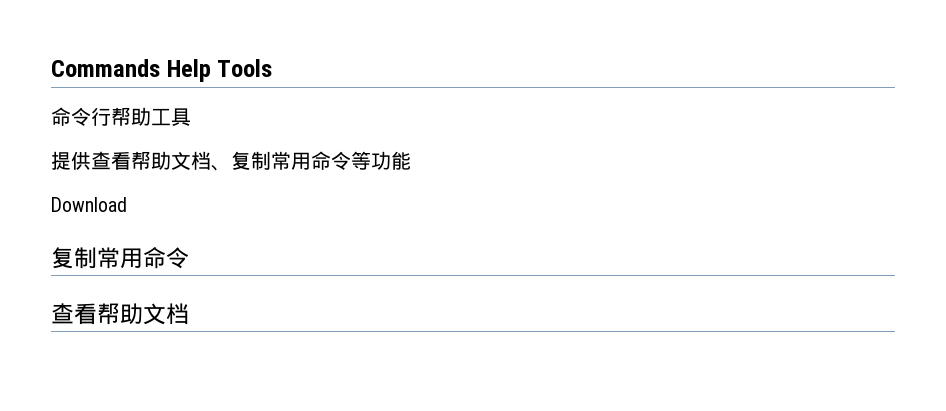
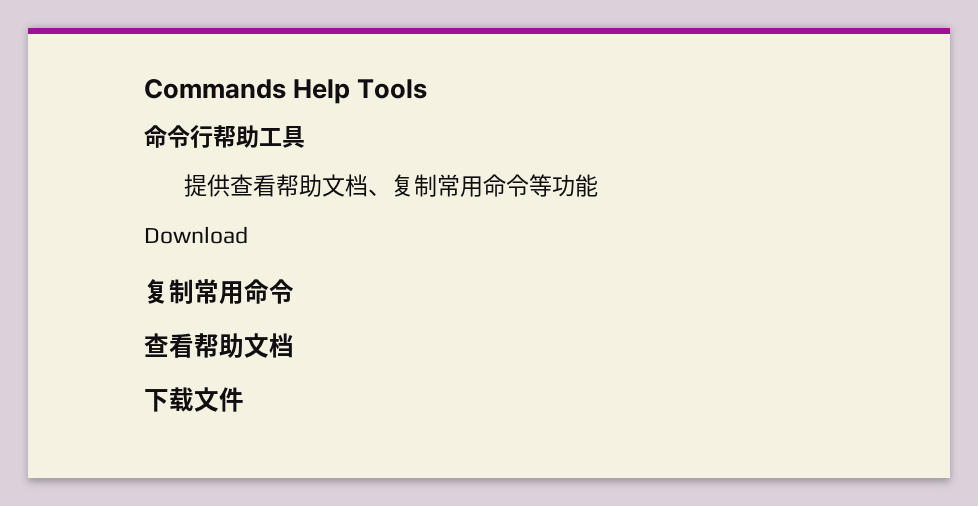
+ 下载文件

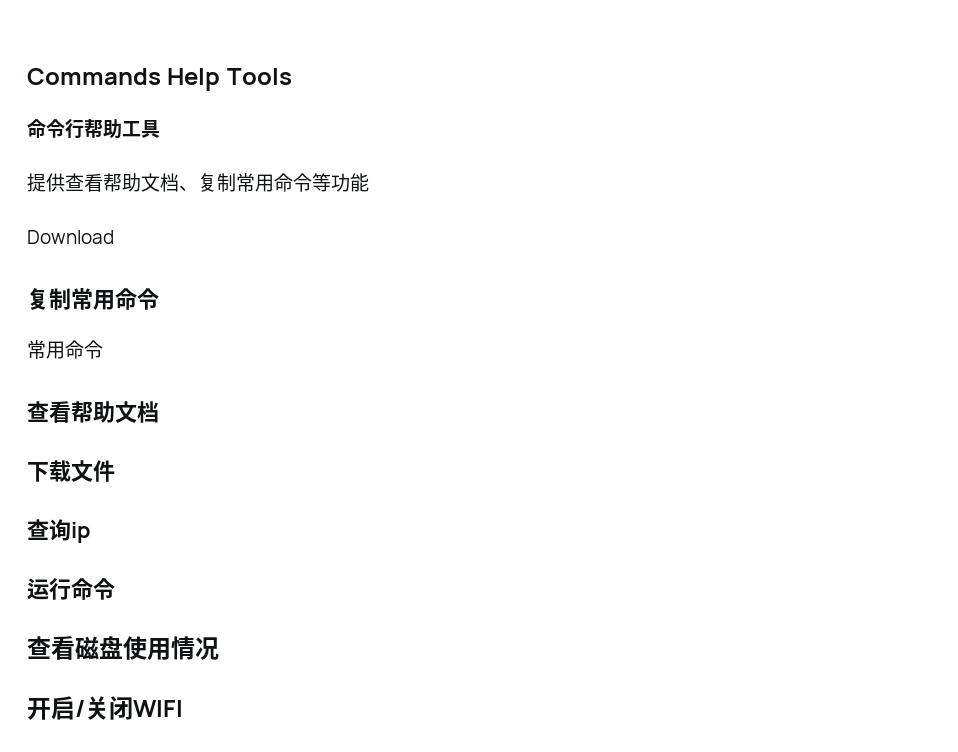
  Download
  复制常用命令
+ 常用命令
+ 查询ip
+ 运行命令
+ 查看磁盘使用情况
+ 开启/关闭WIFI

